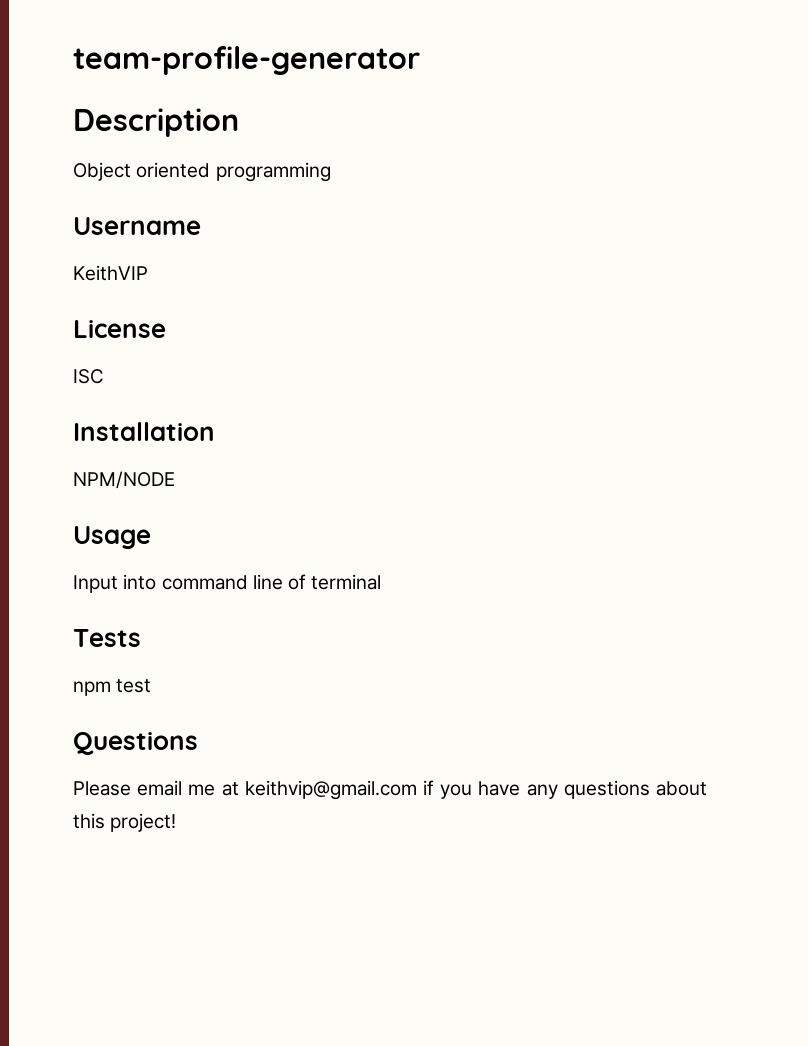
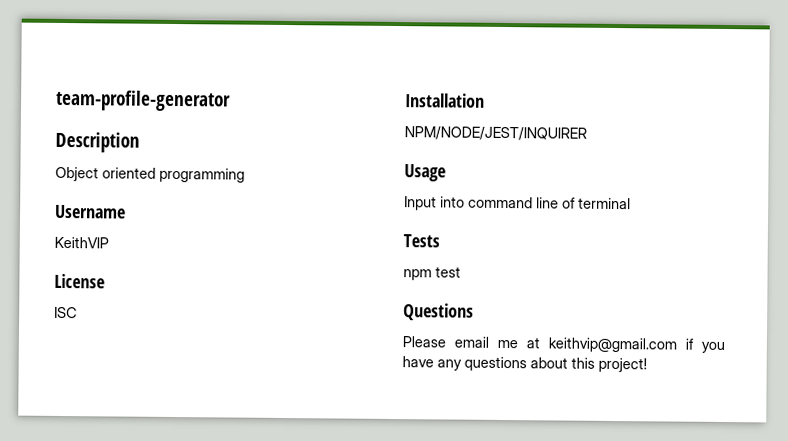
- NPM/NODE
+ NPM/NODE/JEST/INQUIRER

